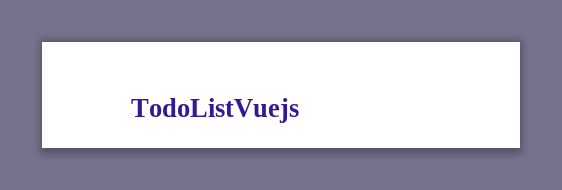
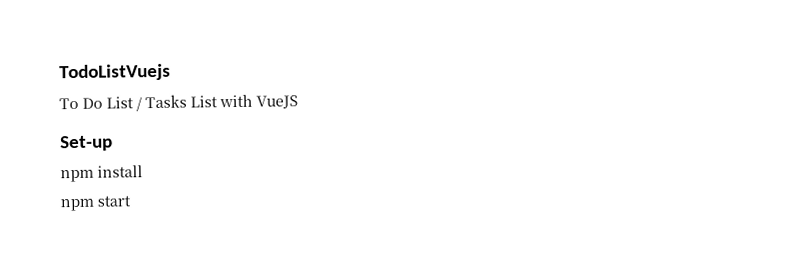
+ To Do List / Tasks List with VueJS
+ Set-up
+ npm install
+ npm start

